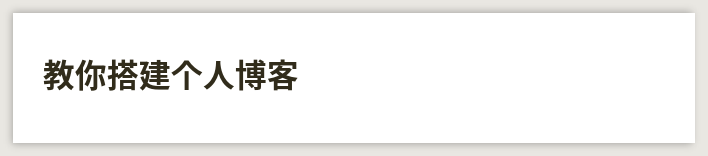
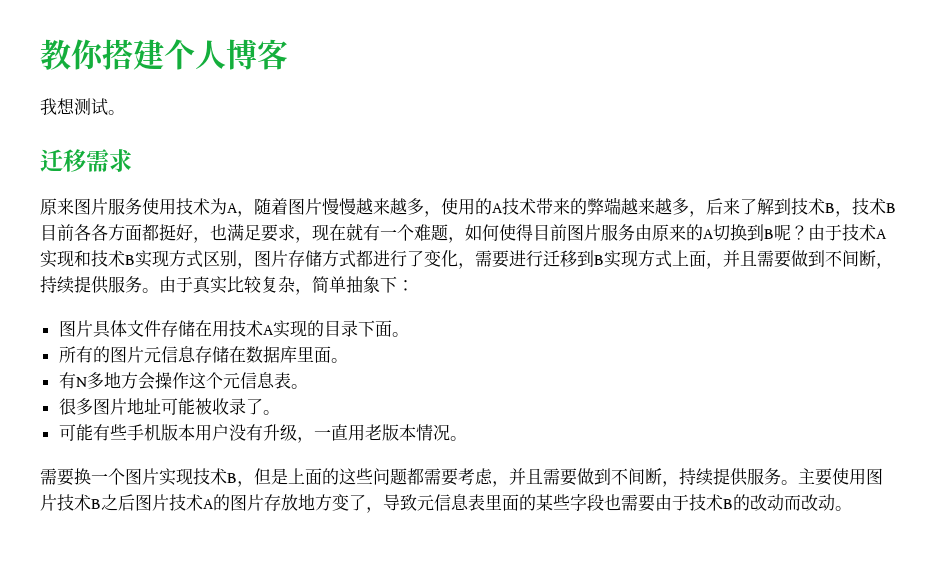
+ 我想测试。
+ 迁移需求
+ 原来图片服务使用技术为A，随着图片慢慢越来越多，使用的A技术带来的弊端越来越多，后来了解到技术B，技术B目前各各方面都挺好，也满足要求，现在就有一个难题，如何使得目前图片服务由原来的A切换到B呢？由于技术A实现和技术B实现方式区别，图片存储方式都进行了变化，需要进行迁移到B实现方式上面，并且需要做到不间断，持续提供服务。由于真实比较复杂，简单抽象下：
+ 图片具体文件存储在用技术A实现的目录下面。
+ 所有的图片元信息存储在数据库里面。
+ 有N多地方会操作这个元信息表。
+ 很多图片地址可能被收录了。
+ 可能有些手机版本用户没有升级，一直用老版本情况。
+ 需要换一个图片实现技术B，但是上面的这些问题都需要考虑，并且需要做到不间断，持续提供服务。主要使用图片技术B之后图片技术A的图片存放地方变了，导致元信息表里面的某些字段也需要由于技术B的改动而改动。

